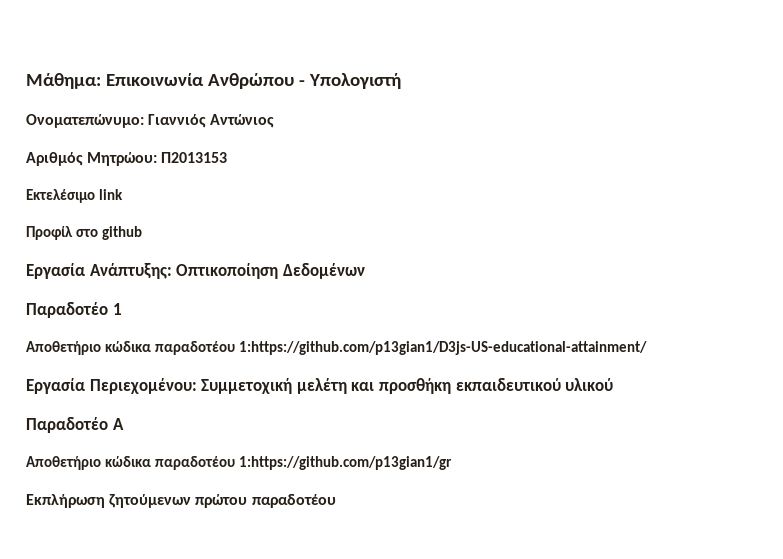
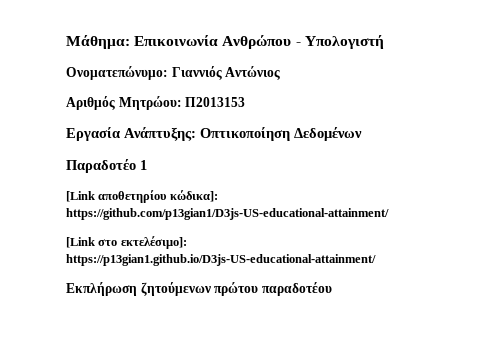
- Εκτελέσιμο link
- Προφίλ στο github
- Αποθετήριο κώδικα παραδοτέου 1:https://github.com/p13gian1/D3js-US-educational-attainment/
- Εργασία Περιεχομένου: Συμμετοχική μελέτη και προσθήκη εκπαιδευτικού υλικού
- Παραδοτέο Α
- Αποθετήριο κώδικα παραδοτέου 1:https://github.com/p13gian1/gr
+ [Link αποθετηρίου κώδικα]: https://github.com/p13gian1/D3js-US-educational-attainment/
+ [Link στο εκτελέσιμο]: https://p13gian1.github.io/D3js-US-educational-attainment/

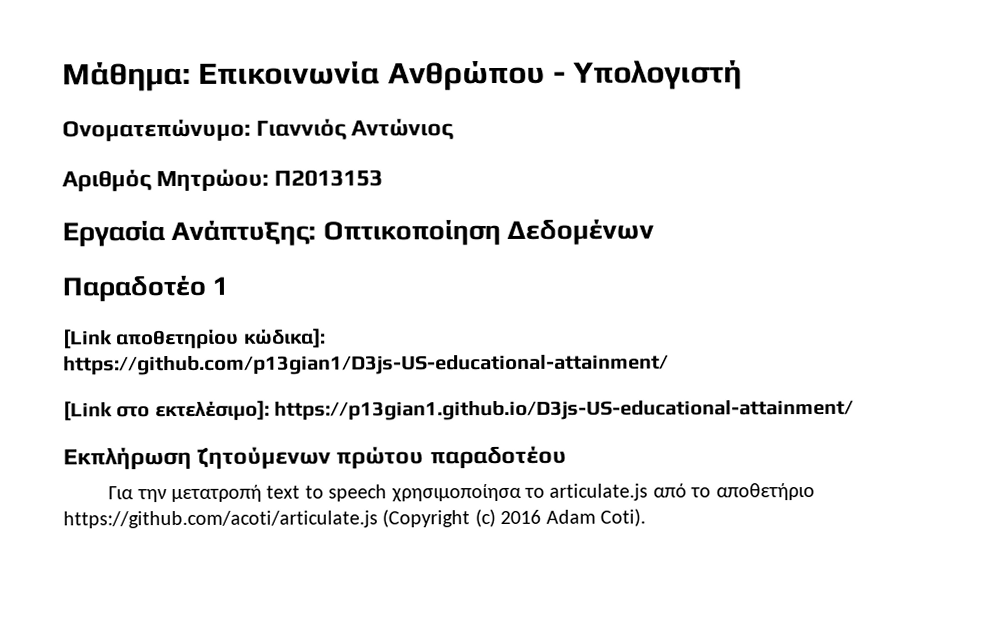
+ Για την μετατροπή text to speech χρησιμοποίησα το articulate.js από το αποθετήριο https://github.com/acoti/articulate.js (Copyright (c) 2016 Adam Coti).

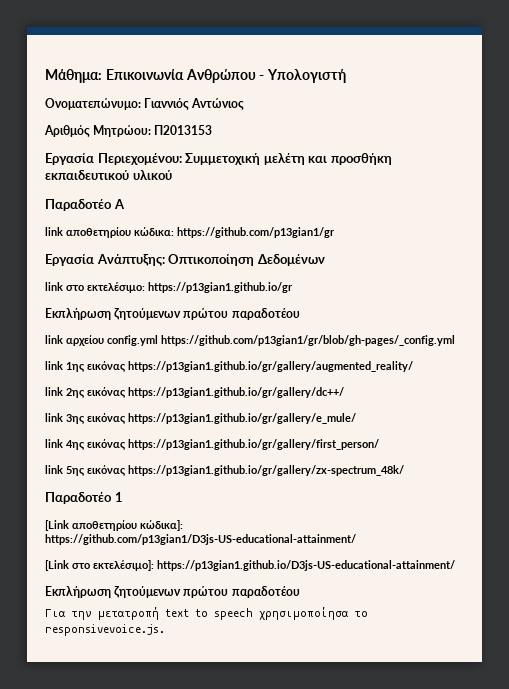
+ Εργασία Περιεχομένου: Συμμετοχική μελέτη και προσθήκη εκπαιδευτικού υλικού
+ Παραδοτέο Α
+ link αποθετηρίου κώδικα: https://github.com/p13gian1/gr
  Εργασία Ανάπτυξης: Οπτικοποίηση Δεδομένων
+ link στο εκτελέσιμο: https://p13gian1.github.io/gr
+ Εκπλήρωση ζητούμενων πρώτου παραδοτέου
+ link αρχείου config.yml https://github.com/p13gian1/gr/blob/gh-pages/_config.yml
+ link 1ης εικόνας https://p13gian1.github.io/gr/gallery/augmented_reality/
+ link 2ης εικόνας https://p13gian1.github.io/gr/gallery/dc++/
+ link 3ης εικόνας https://p13gian1.github.io/gr/gallery/e_mule/
+ link 4ης εικόνας https://p13gian1.github.io/gr/gallery/first_person/
+ link 5ης εικόνας https://p13gian1.github.io/gr/gallery/zx-spectrum_48k/
- Για την μετατροπή text to speech χρησιμοποίησα το articulate.js από το αποθετήριο https://github.com/acoti/articulate.js (Copyright (c) 2016 Adam Coti).
+ Για την μετατροπή text to speech χρησιμοποίησα το responsivevoice.js.

